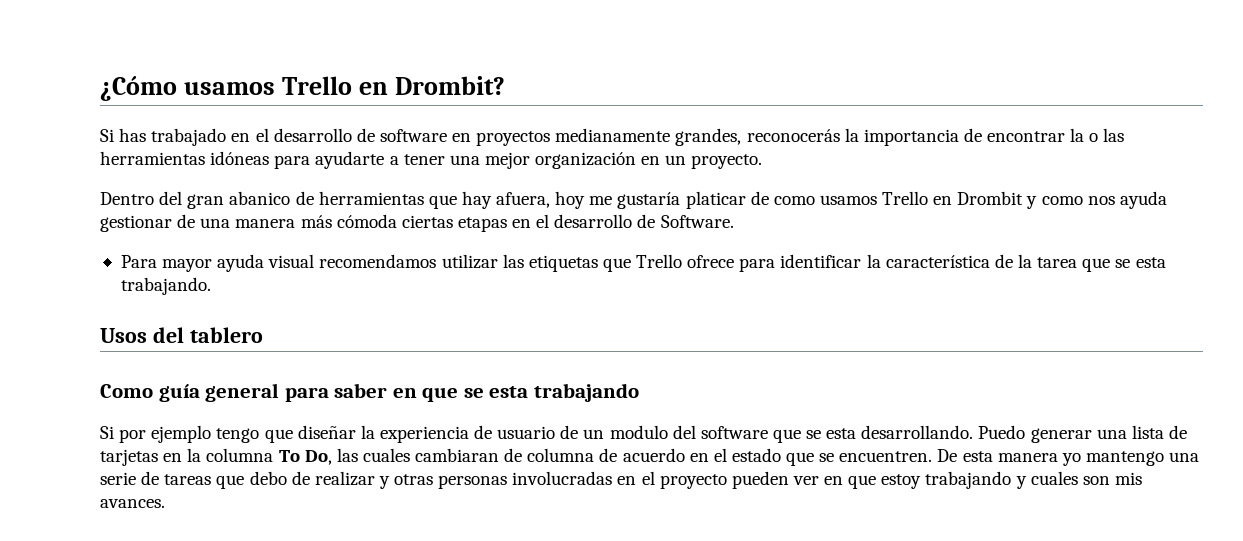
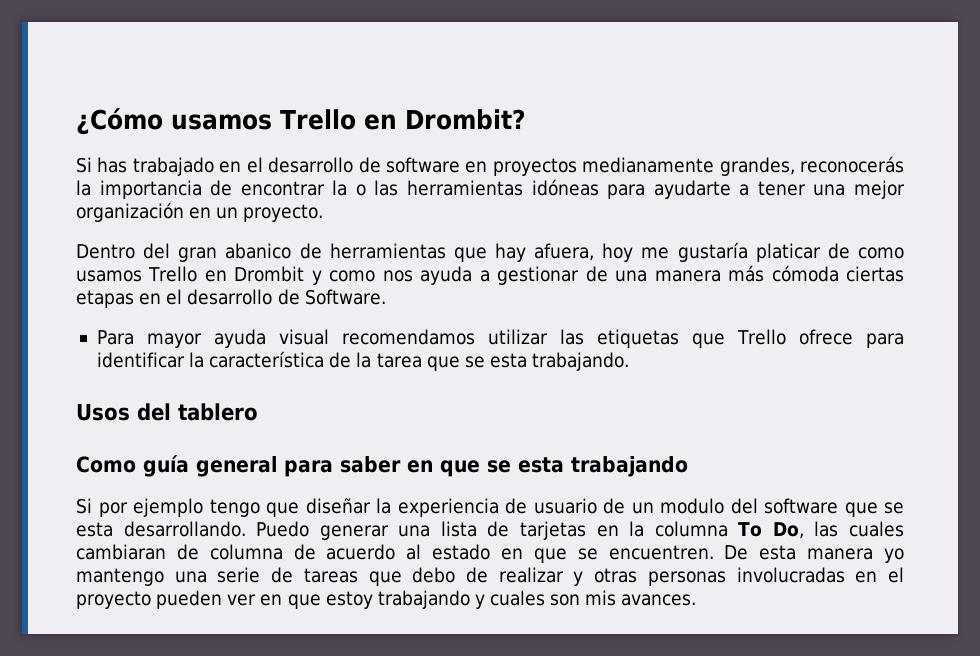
- Dentro del gran abanico de herramientas que hay afuera, hoy me gustaría platicar de como usamos Trello en Drombit y como nos ayuda gestionar de una manera más cómoda ciertas etapas en el desarrollo de Software.
+ Dentro del gran abanico de herramientas que hay afuera, hoy me gustaría platicar de como usamos Trello en Drombit y como nos ayuda a gestionar de una manera más cómoda ciertas etapas en el desarrollo de Software.
- Puedo generar una lista de tarjetas en la columna To Do, las cuales cambiaran de columna de acuerdo en el estado que se encuentren.
+ Puedo generar una lista de tarjetas en la columna To Do, las cuales cambiaran de columna de acuerdo al estado en que se encuentren.

